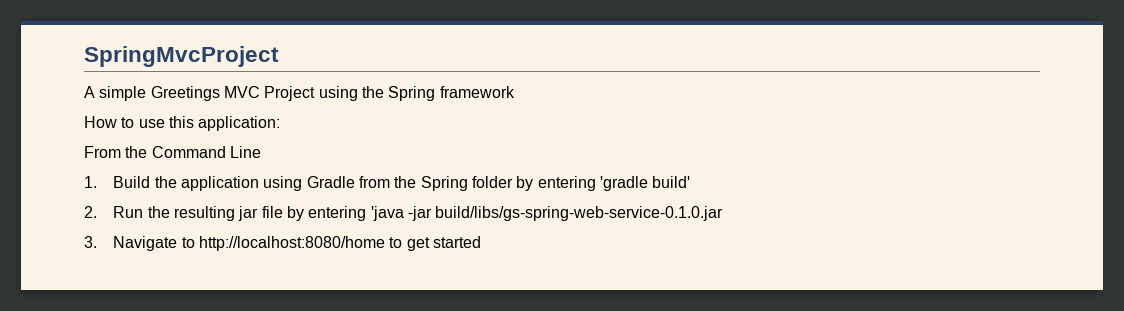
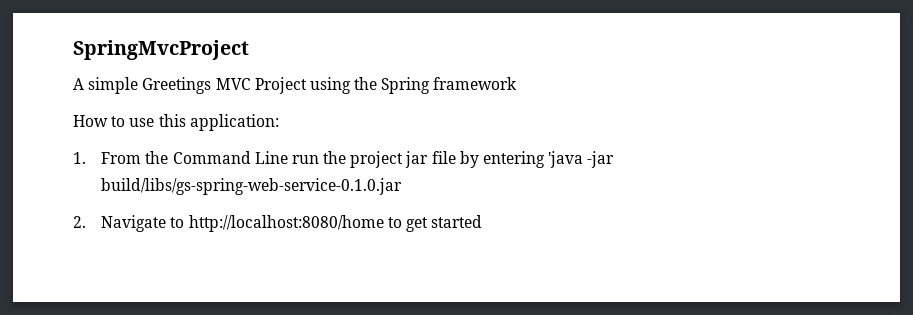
- From the Command Line
- 1. Build the application using Gradle from the Spring folder by entering 'gradle build'
- 2. Run the resulting jar file by entering 'java -jar build/libs/gs-spring-web-service-0.1.0.jar
+ 1. From the Command Line run the project jar file by entering 'java -jar build/libs/gs-spring-web-service-0.1.0.jar
- 3. Navigate to http://localhost:8080/home to get started
+ 2. Navigate to http://localhost:8080/home to get started

